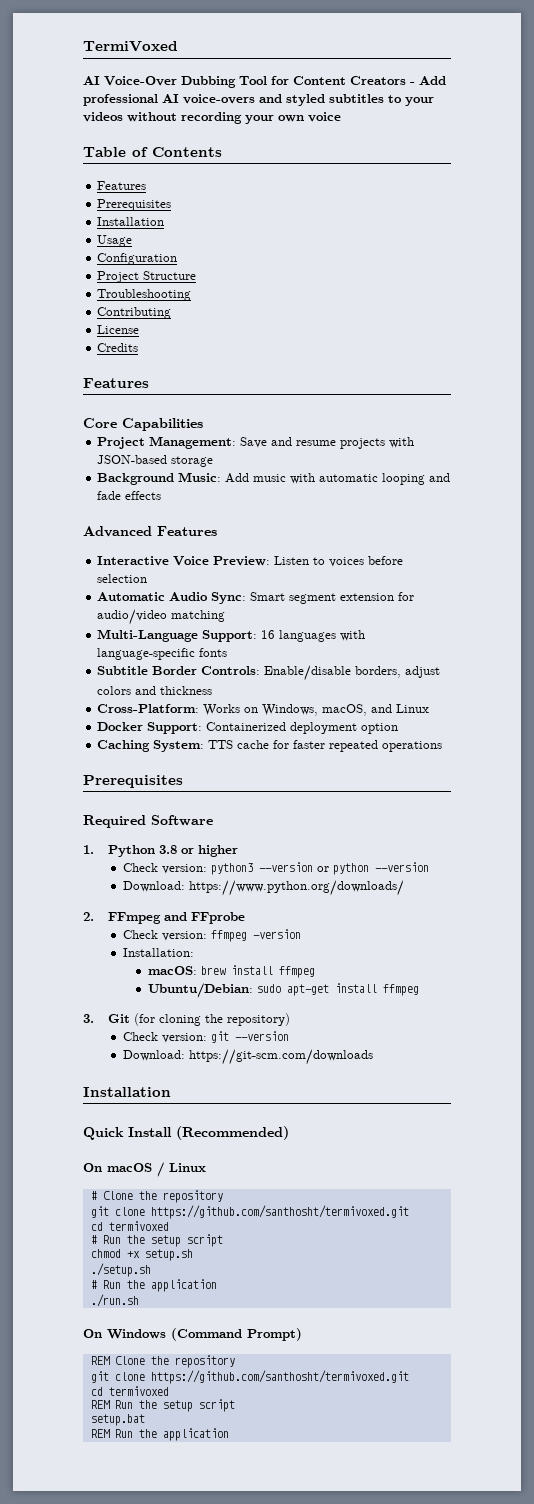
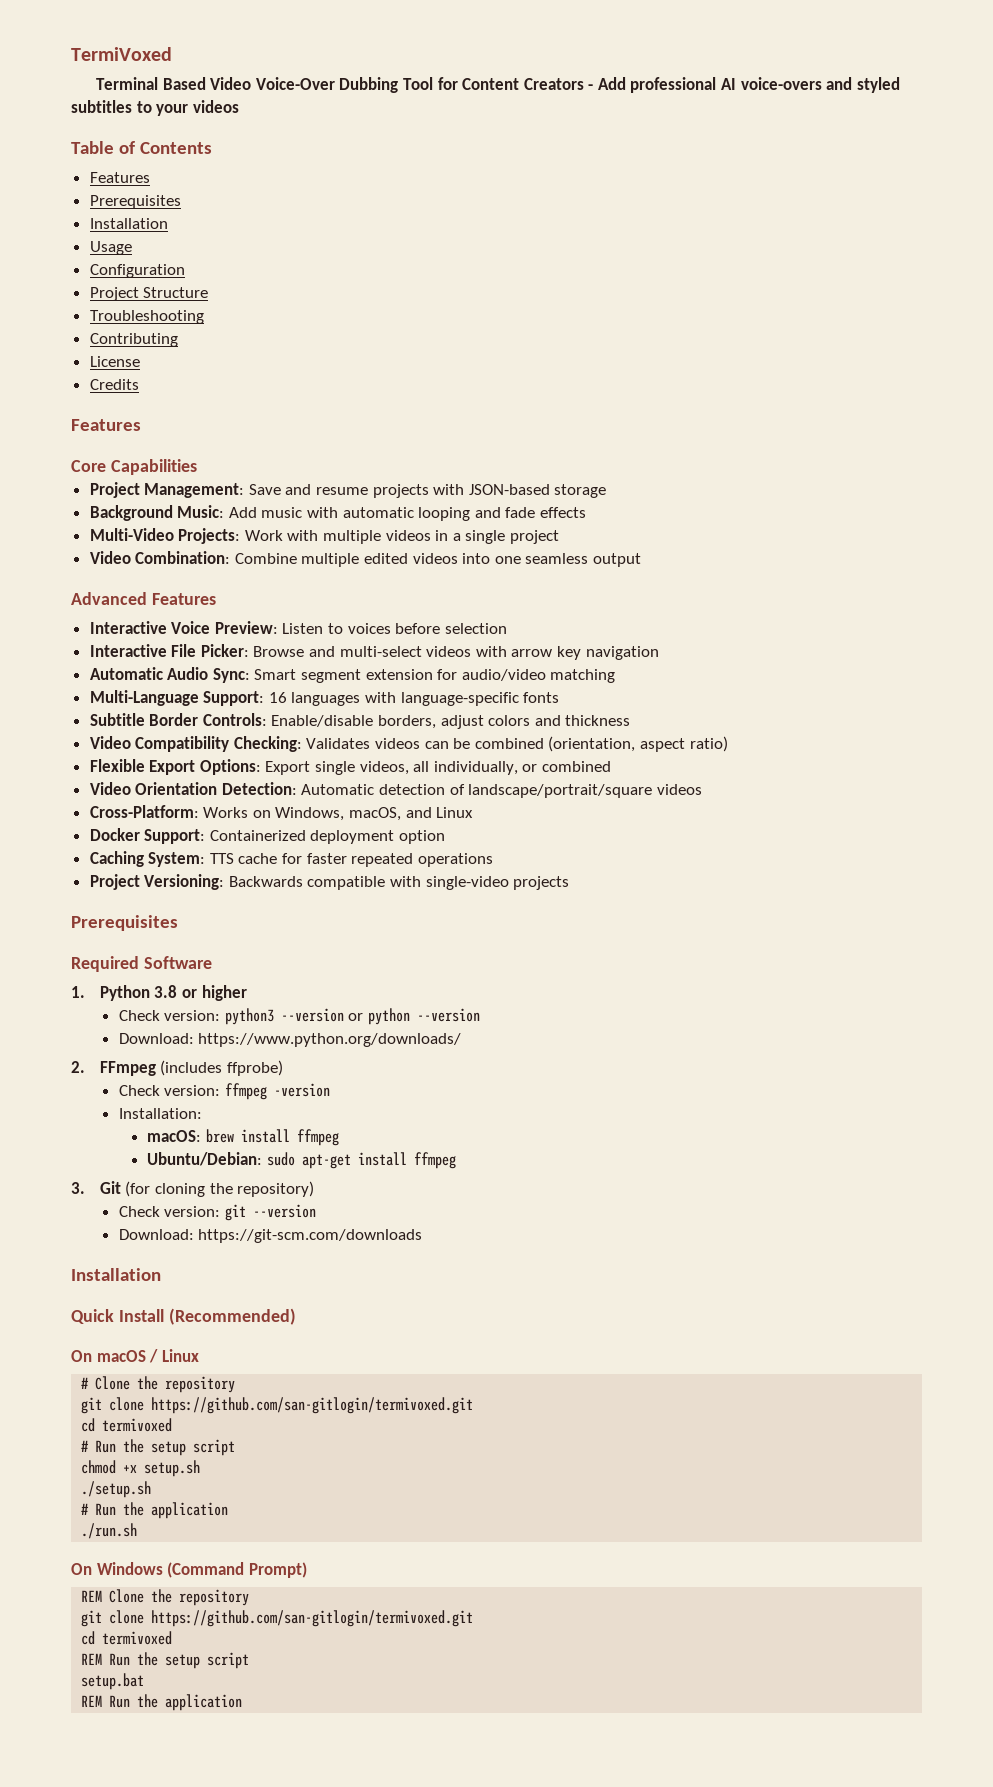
- AI Voice-Over Dubbing Tool for Content Creators - Add professional AI voice-overs and styled subtitles to your videos without recording your own voice
+ Terminal Based Video Voice-Over Dubbing Tool for Content Creators - Add professional AI voice-overs and styled subtitles to your videos
+ Multi-Video Projects: Work with multiple videos in a single project
+ Video Combination: Combine multiple edited videos into one seamless output
+ Interactive File Picker: Browse and multi-select videos with arrow key navigation
+ Video Compatibility Checking: Validates videos can be combined (orientation, aspect ratio)
+ Flexible Export Options: Export single videos, all individually, or combined
+ Video Orientation Detection: Automatic detection of landscape/portrait/square videos
+ Project Versioning: Backwards compatible with single-video projects
- 2. FFmpeg and FFprobe
+ 2. FFmpeg (includes ffprobe)
  # Clone the repository
- git clone https://github.com/santhosht/termivoxed.git
+ git clone https://github.com/san-gitlogin/termivoxed.git
  REM Clone the repository
- git clone https://github.com/santhosht/termivoxed.git
+ git clone https://github.com/san-gitlogin/termivoxed.git

